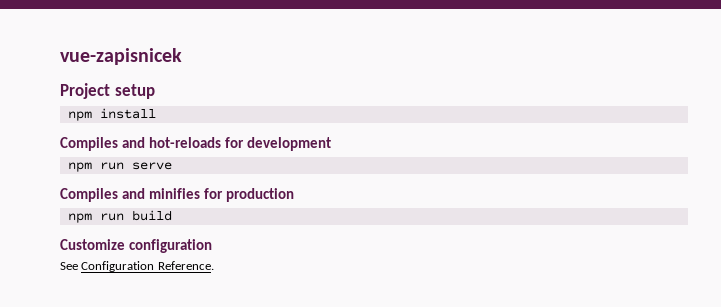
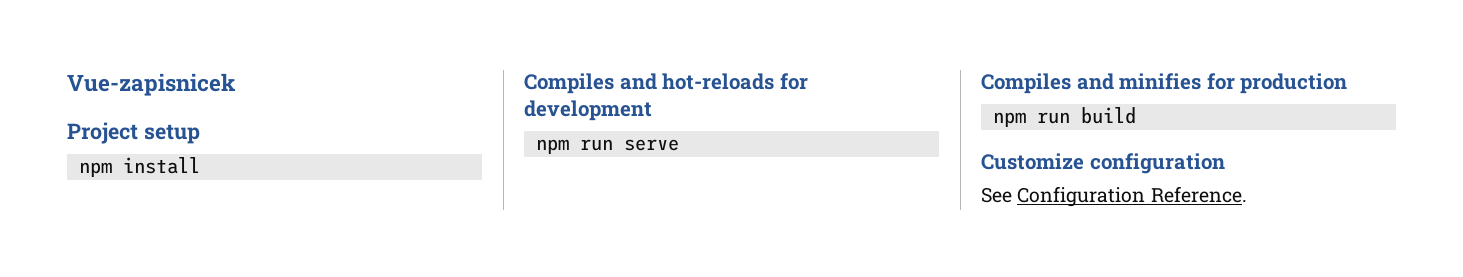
- vue-zapisnicek
+ Vue-zapisnicek

